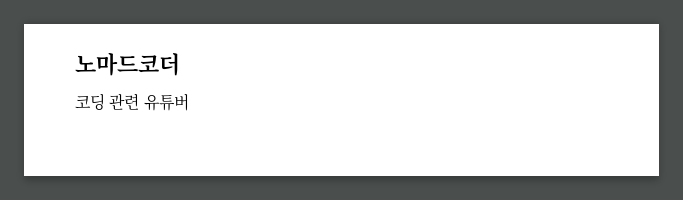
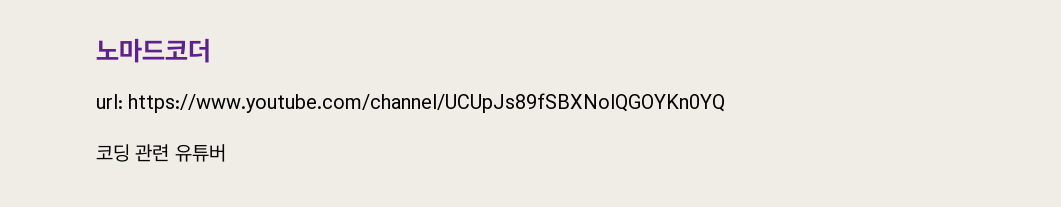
+ url: https://www.youtube.com/channel/UCUpJs89fSBXNolQGOYKn0YQ

